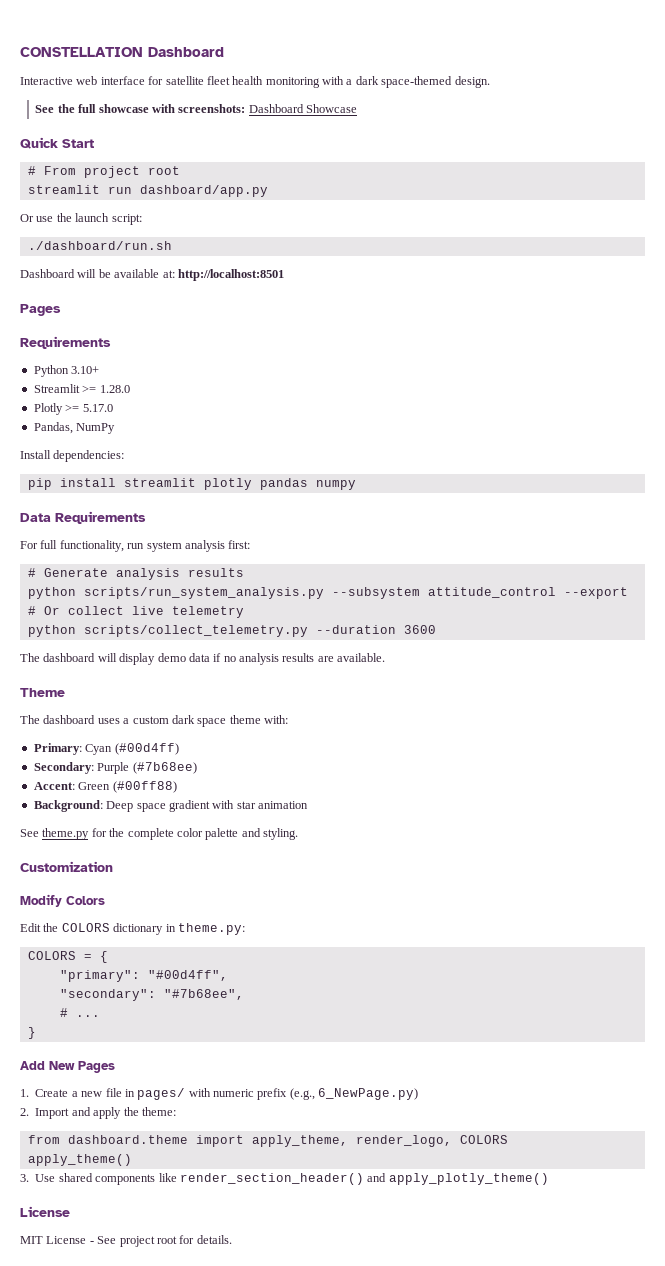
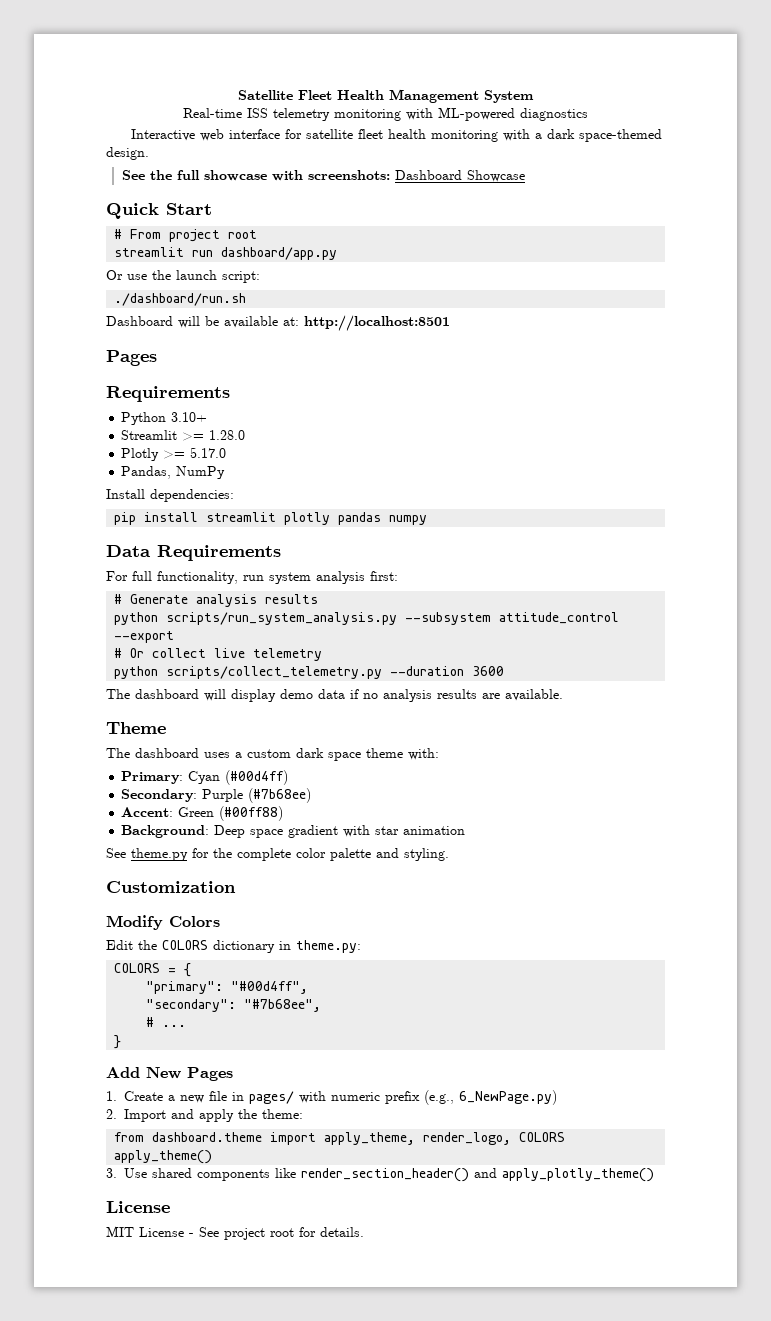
- CONSTELLATION Dashboard
+ Satellite Fleet Health Management System
+ Real-time ISS telemetry monitoring with ML-powered diagnostics

